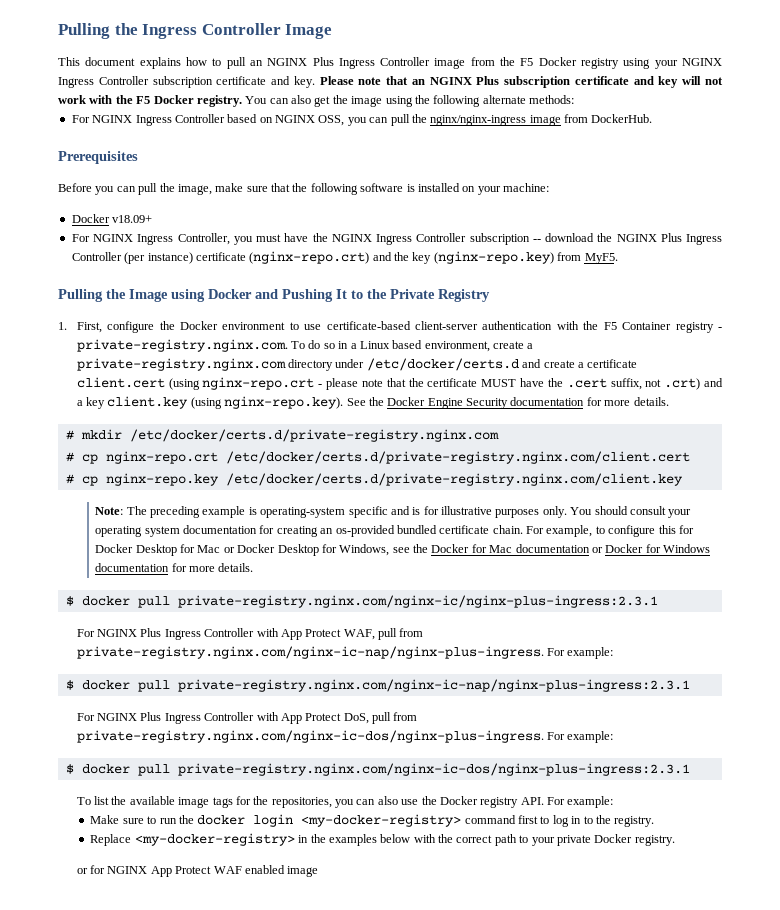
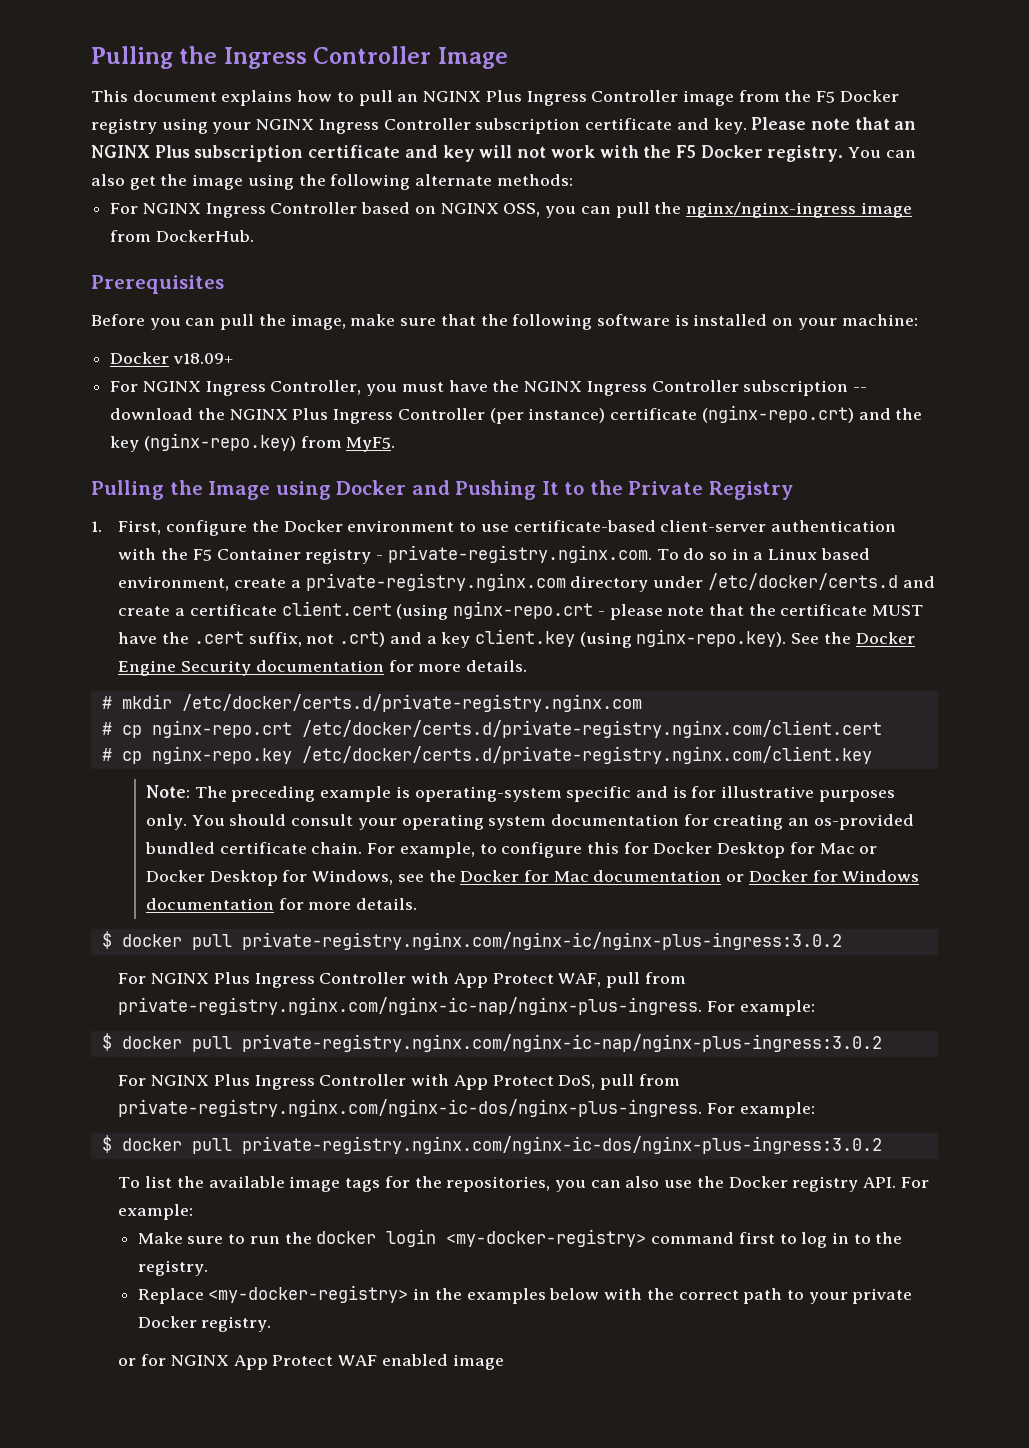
- $ docker pull private-registry.nginx.com/nginx-ic/nginx-plus-ingress:2.3.1
+ $ docker pull private-registry.nginx.com/nginx-ic/nginx-plus-ingress:3.0.2
- $ docker pull private-registry.nginx.com/nginx-ic-nap/nginx-plus-ingress:2.3.1
+ $ docker pull private-registry.nginx.com/nginx-ic-nap/nginx-plus-ingress:3.0.2
- $ docker pull private-registry.nginx.com/nginx-ic-dos/nginx-plus-ingress:2.3.1
+ $ docker pull private-registry.nginx.com/nginx-ic-dos/nginx-plus-ingress:3.0.2

